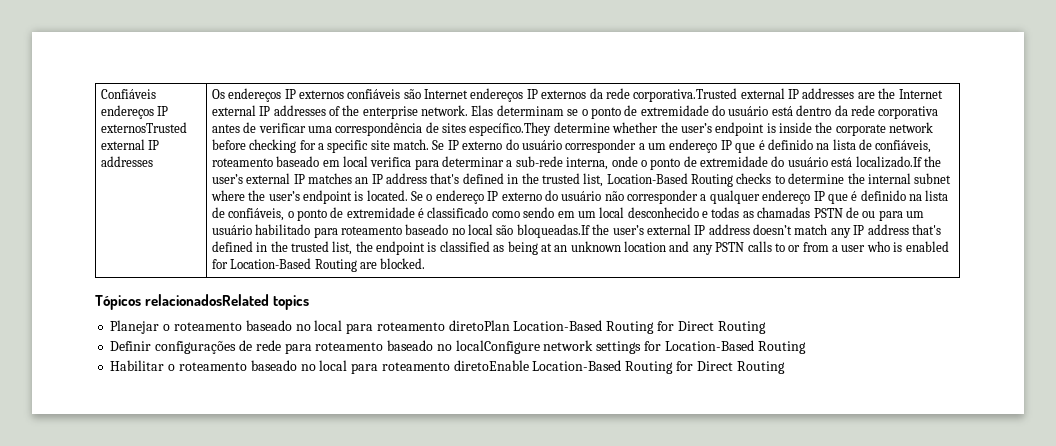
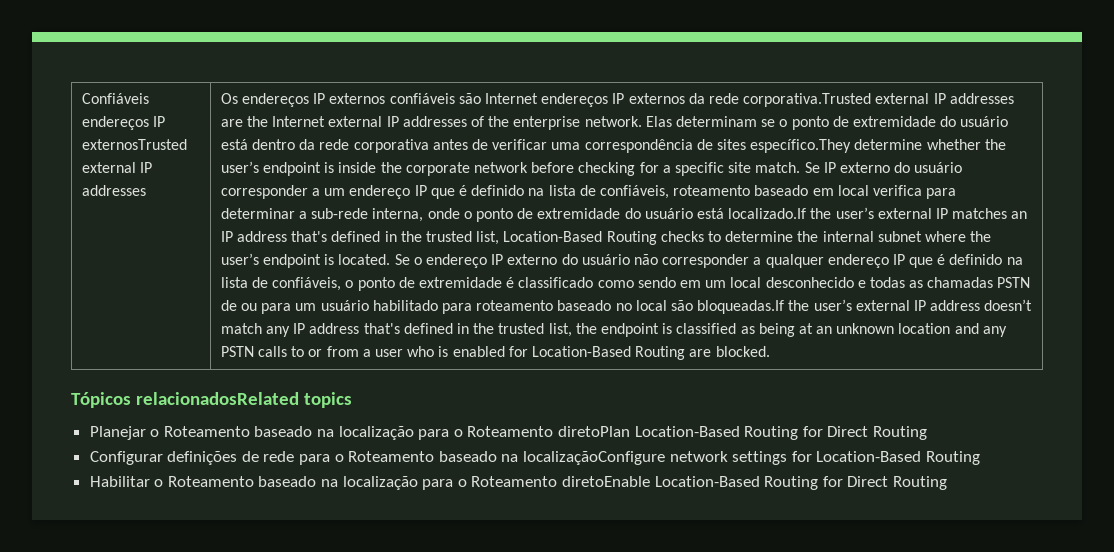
- Planejar o roteamento baseado no local para roteamento diretoPlan Location-Based Routing for Direct Routing
+ Planejar o Roteamento baseado na localização para o Roteamento diretoPlan Location-Based Routing for Direct Routing
- Definir configurações de rede para roteamento baseado no localConfigure network settings for Location-Based Routing
+ Configurar definições de rede para o Roteamento baseado na localizaçãoConfigure network settings for Location-Based Routing
- Habilitar o roteamento baseado no local para roteamento diretoEnable Location-Based Routing for Direct Routing
+ Habilitar o Roteamento baseado na localização para o Roteamento diretoEnable Location-Based Routing for Direct Routing

